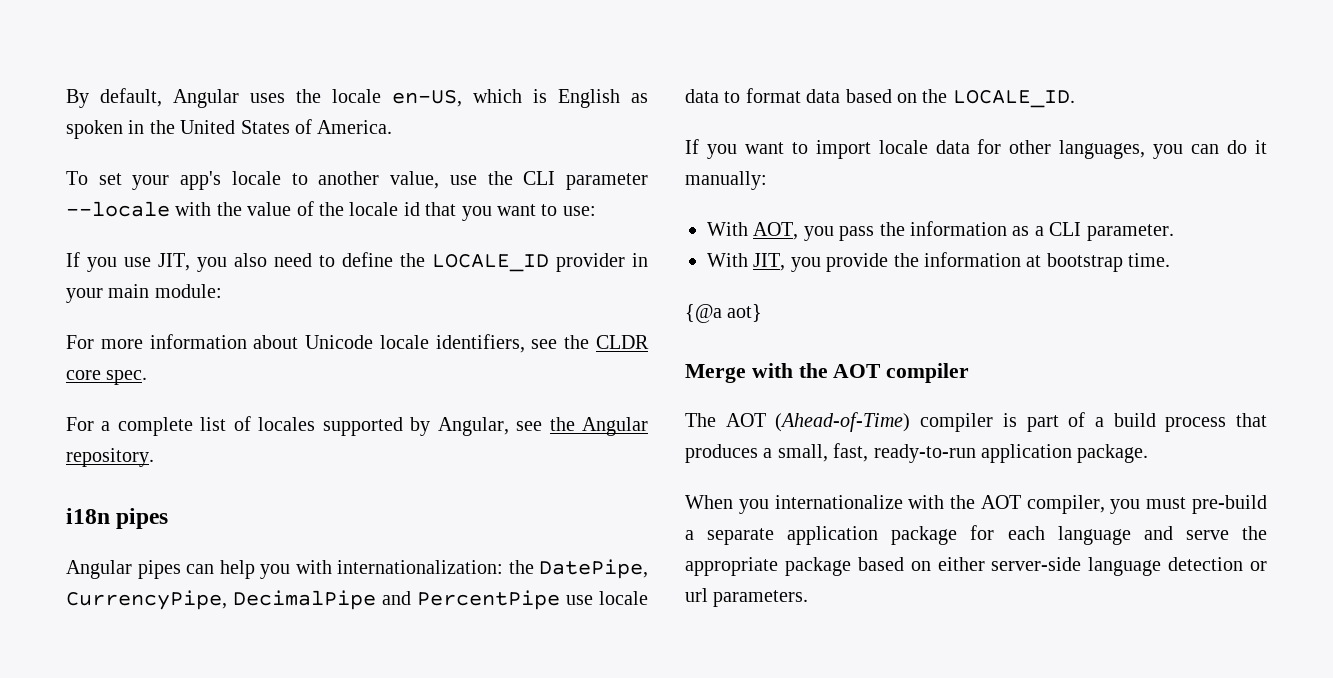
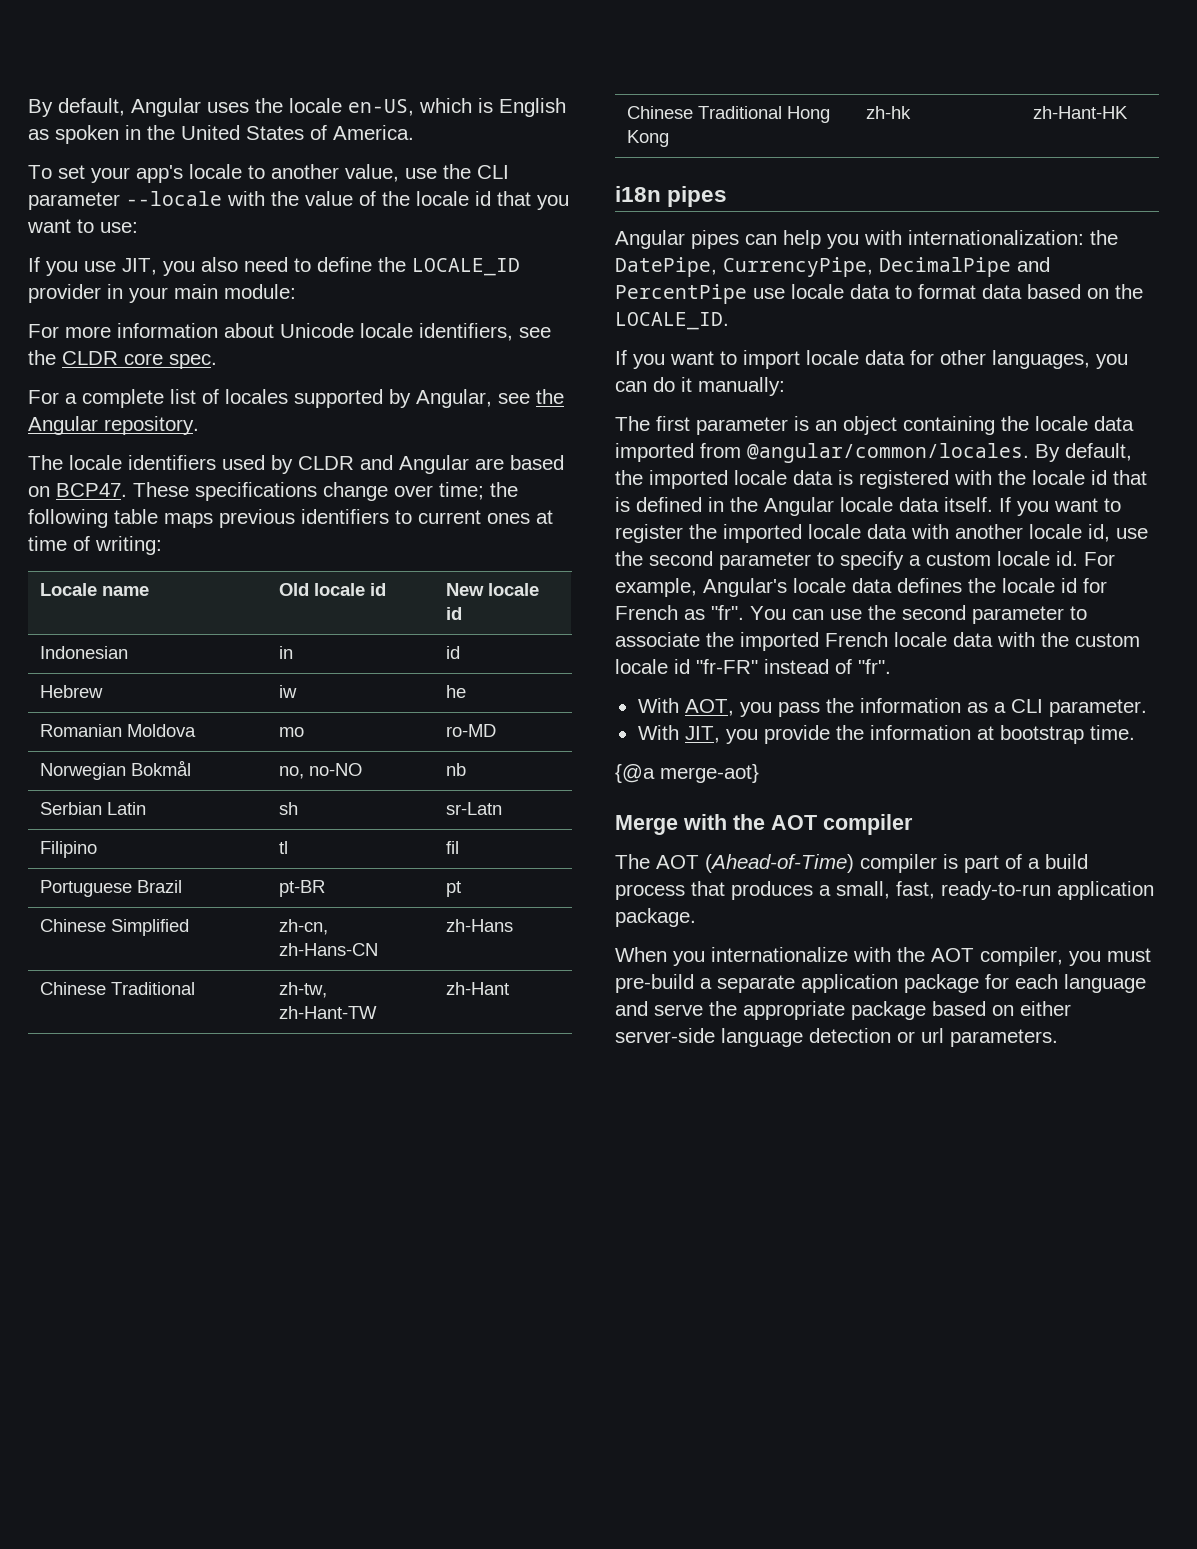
+ The locale identifiers used by CLDR and Angular are based on BCP47. These specifications change over time; the following table maps previous identifiers to current ones at time of writing:
+ Locale name | Old locale id | New locale id
+ Indonesian | in | id
+ Hebrew | iw | he
+ Romanian Moldova | mo | ro-MD
+ Norwegian Bokmål | no, no-NO | nb
+ Serbian Latin | sh | sr-Latn
+ Filipino | tl | fil
+ Portuguese Brazil | pt-BR | pt
+ Chinese Simplified | zh-cn, zh-Hans-CN | zh-Hans
+ Chinese Traditional | zh-tw, zh-Hant-TW | zh-Hant
+ Chinese Traditional Hong Kong | zh-hk | zh-Hant-HK
+ The first parameter is an object containing the locale data imported from @angular/common/locales. By default, the imported locale data is registered with the locale id that is defined in the Angular locale data itself. If you want to register the imported locale data with another locale id, use the second parameter to specify a custom locale id. For example, Angular's locale data defines the locale id for French as "fr". You can use the second parameter to associate the imported French locale data with the custom locale id "fr-FR" instead of "fr".
- {@a aot}
+ {@a merge-aot}

